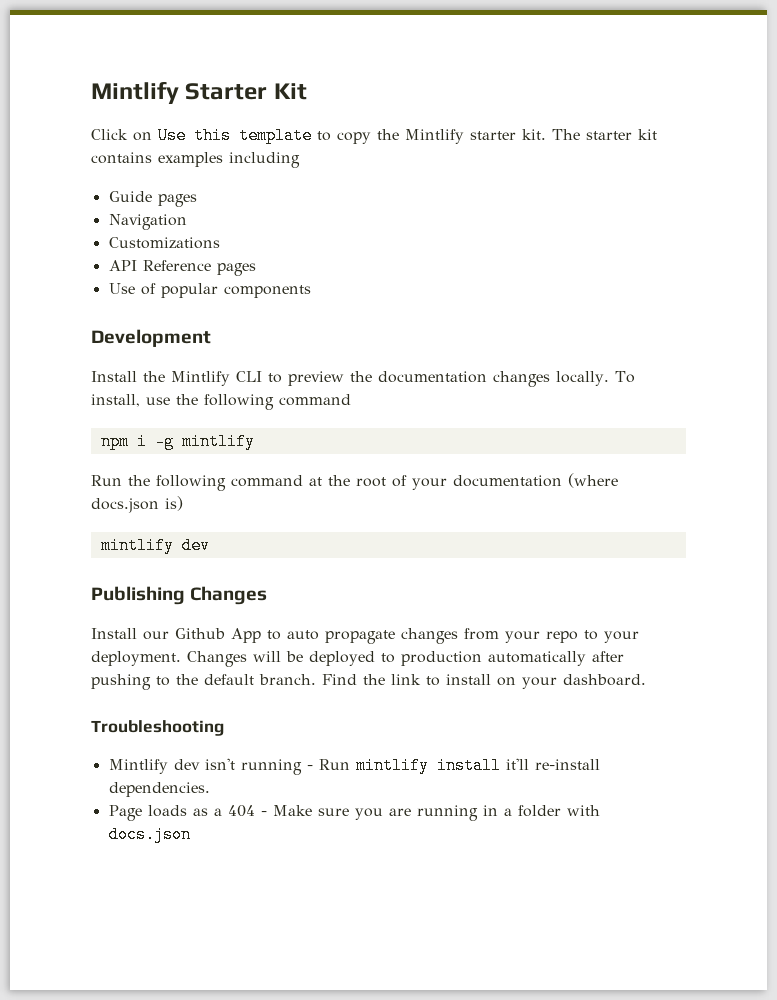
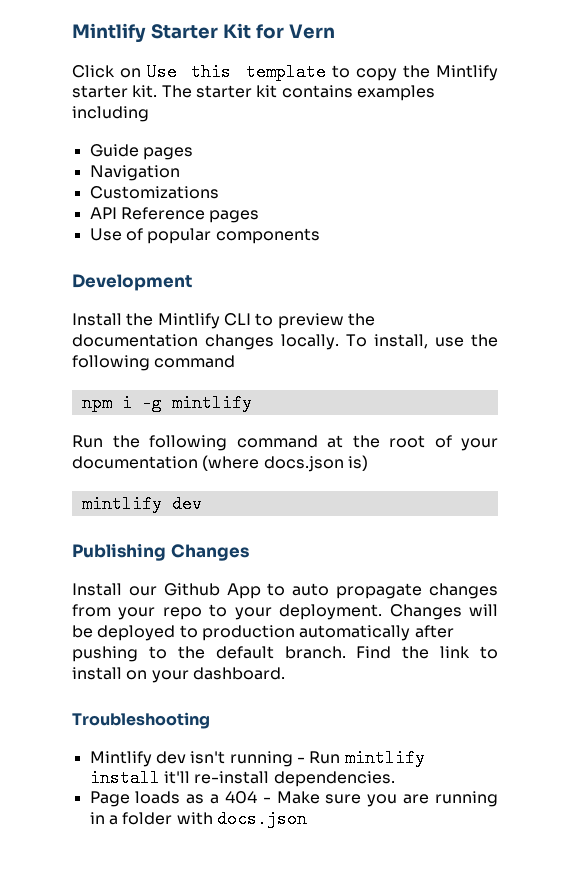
- Mintlify Starter Kit
+ Mintlify Starter Kit for Vern

